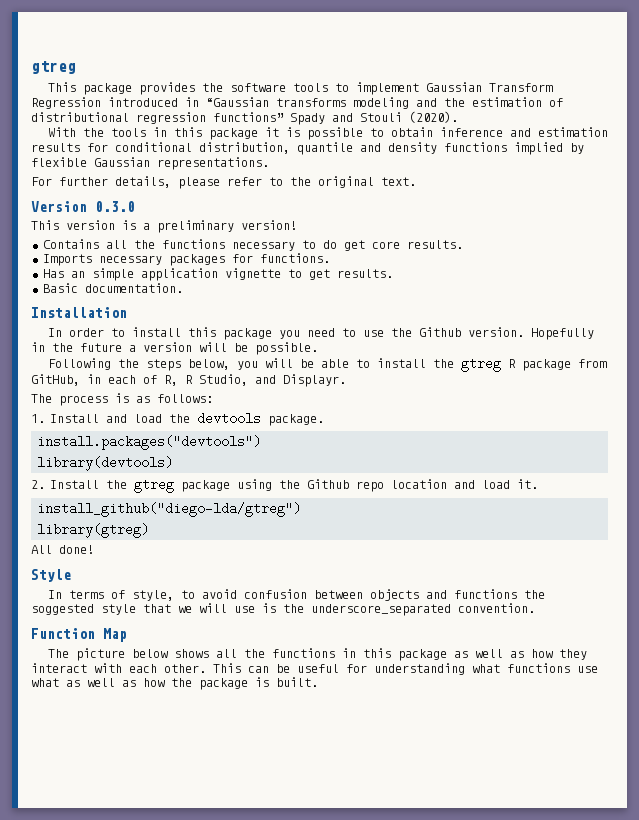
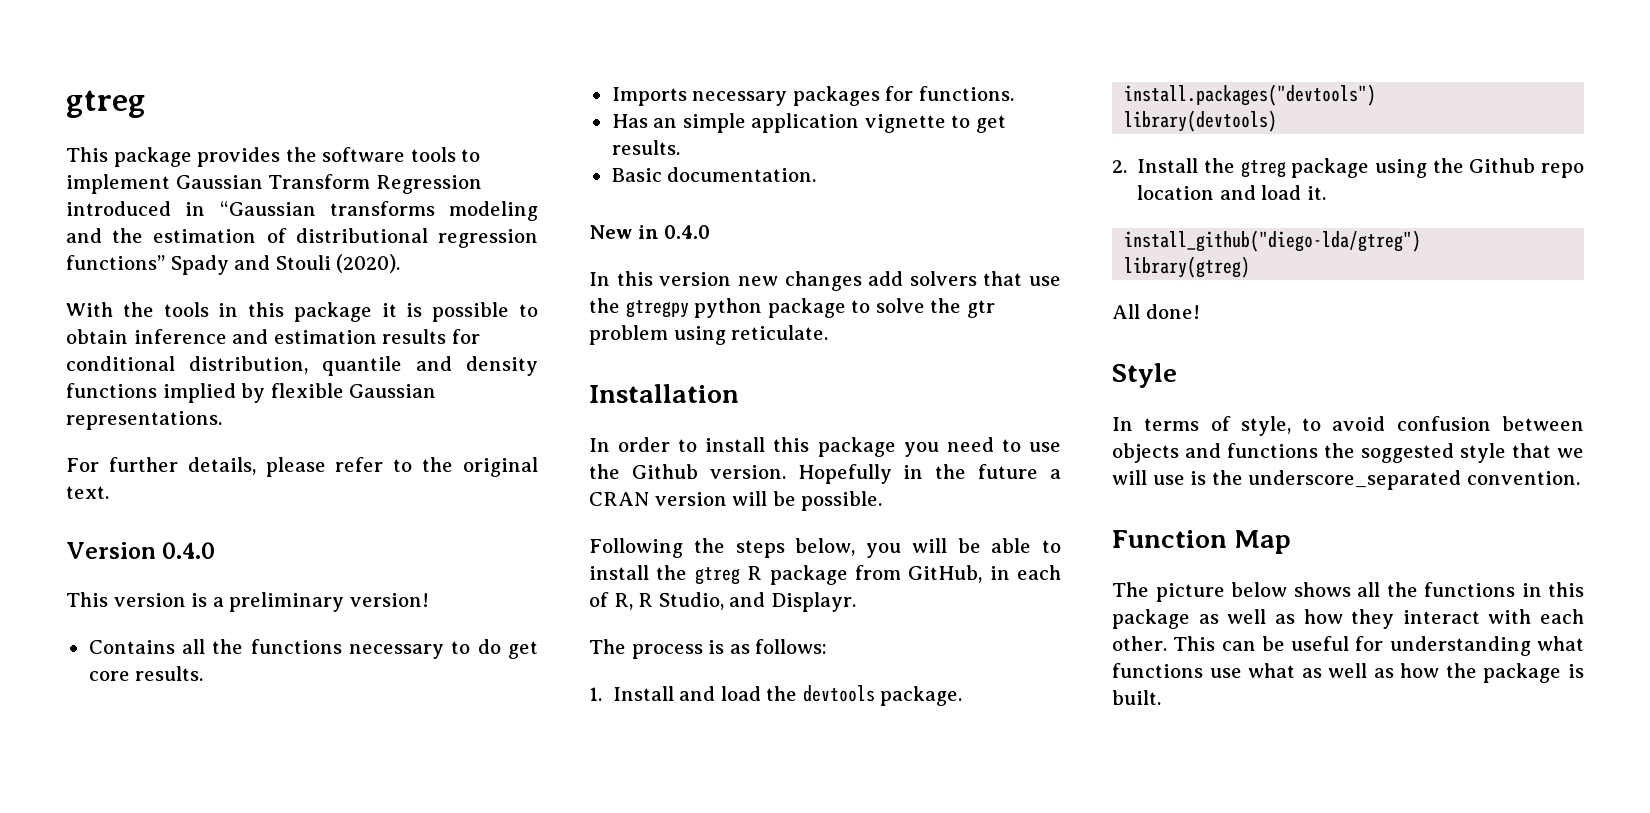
- Version 0.3.0
+ Version 0.4.0
+ New in 0.4.0
+ In this version new changes add solvers that use the gtregpy python package to solve the gtr problem using reticulate.
- Hopefully in the future a version will be possible.
+ Hopefully in the future a CRAN version will be possible.

